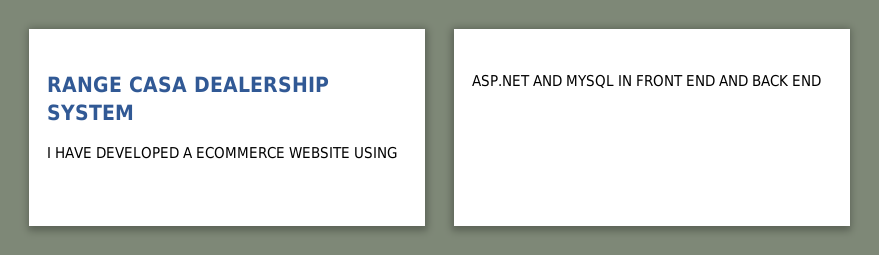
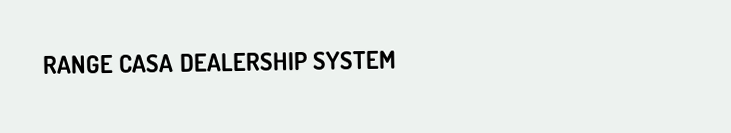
- I HAVE DEVELOPED A ECOMMERCE WEBSITE USING ASP.NET AND MYSQL IN FRONT END AND BACK END

